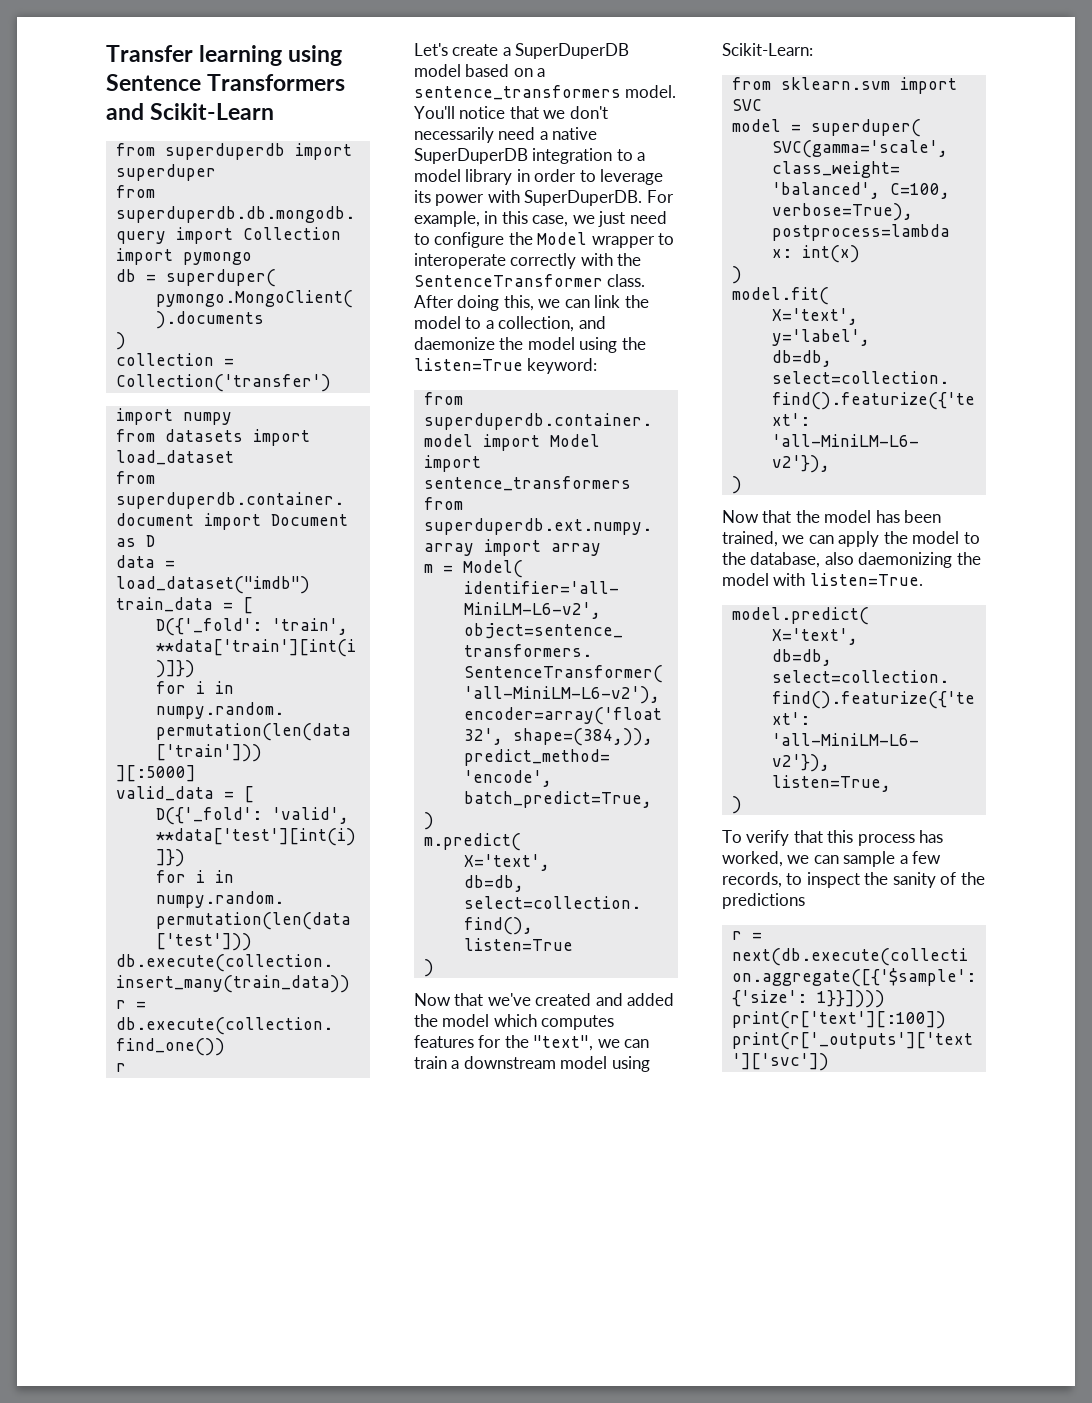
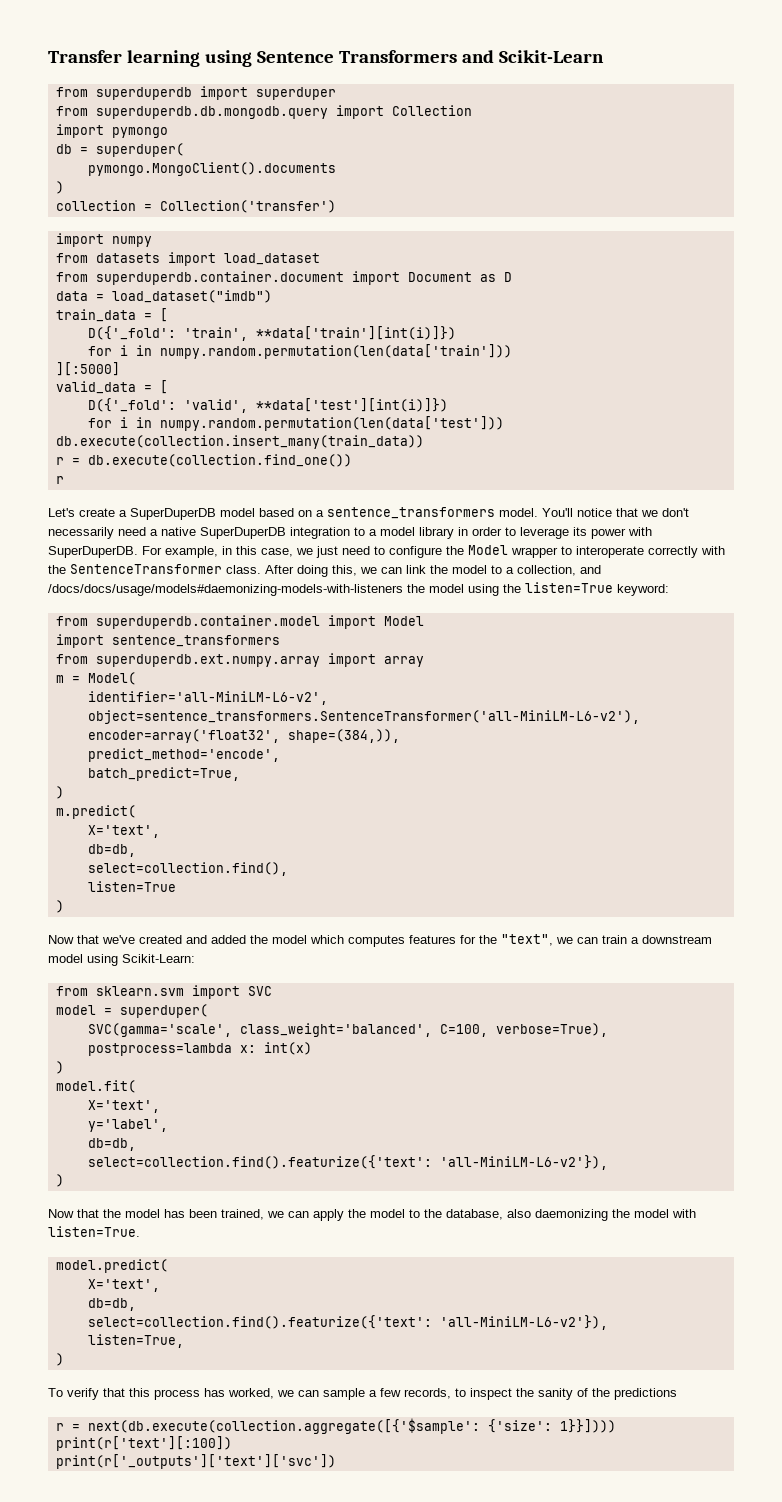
- After doing this, we can link the model to a collection, and daemonize the model using the listen=True keyword:
+ After doing this, we can link the model to a collection, and /docs/docs/usage/models#daemonizing-models-with-listeners the model using the listen=True keyword:

